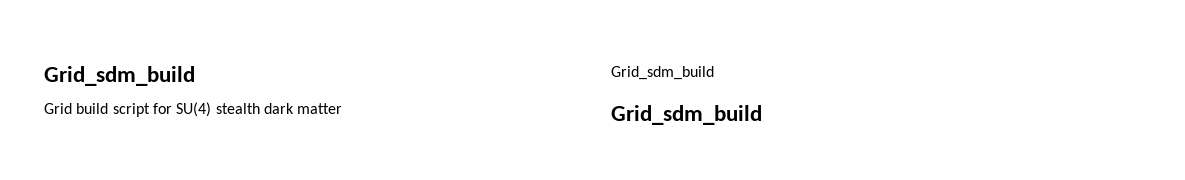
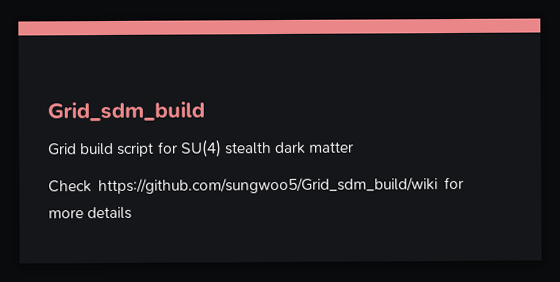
  Grid build script for SU(4) stealth dark matter
- Grid_sdm_build
- Grid_sdm_build
+ Check https://github.com/sungwoo5/Grid_sdm_build/wiki for more details

